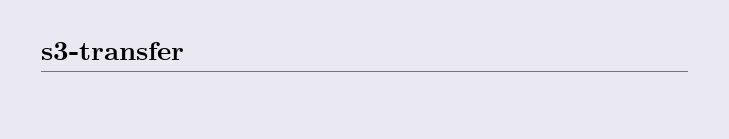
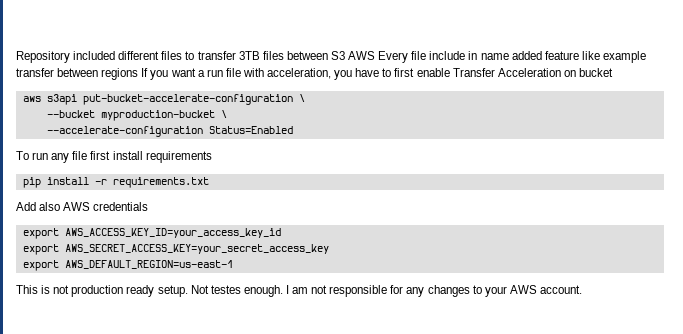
- s3-transfer
+ Repository included different files to transfer 3TB files between S3 AWS Every file include in name added feature like example transfer between regions If you want a run file with acceleration, you have to first enable Transfer Acceleration on bucket
+ aws s3api put-bucket-accelerate-configuration \
+ --bucket myproduction-bucket \
+ --accelerate-configuration Status=Enabled
+ To run any file first install requirements
+ pip install -r requirements.txt
+ Add also AWS credentials
+ export AWS_ACCESS_KEY_ID=your_access_key_id
+ export AWS_SECRET_ACCESS_KEY=your_secret_access_key
+ export AWS_DEFAULT_REGION=us-east-1
+ This is not production ready setup. Not testes enough. I am not responsible for any changes to your AWS account.

